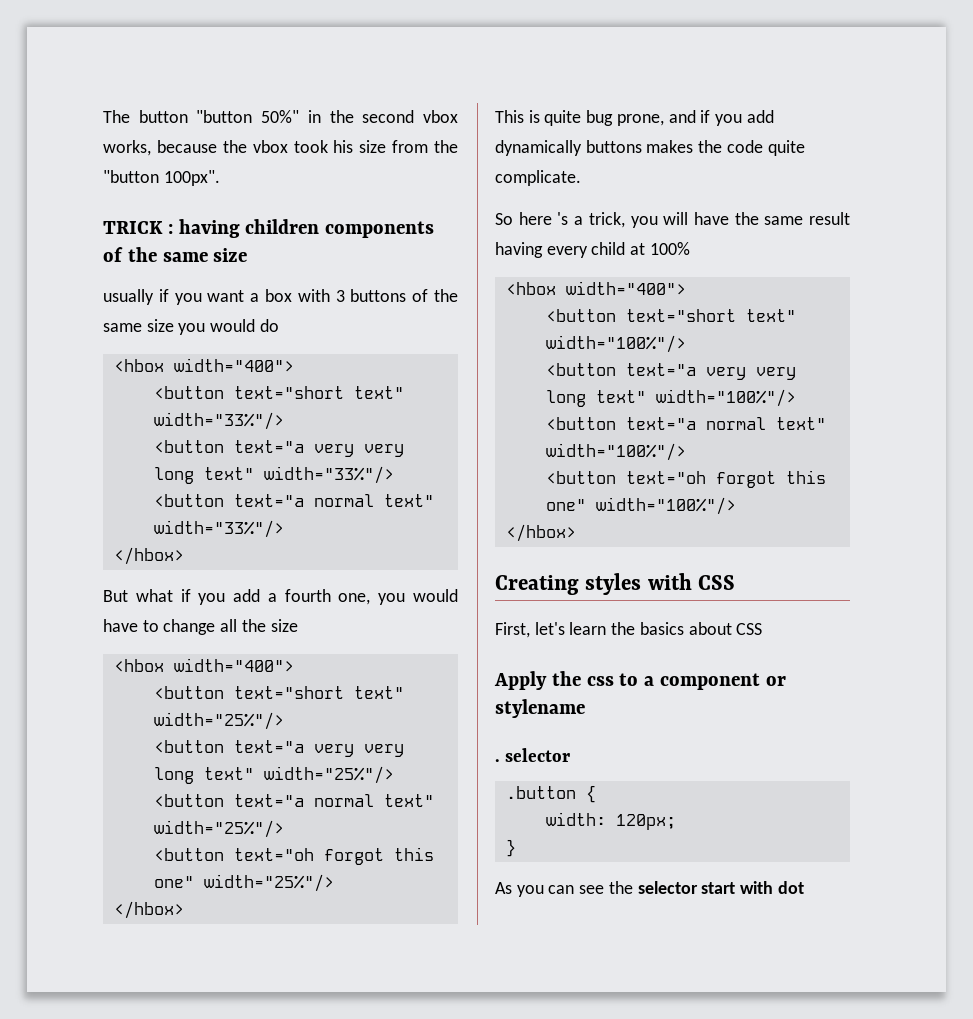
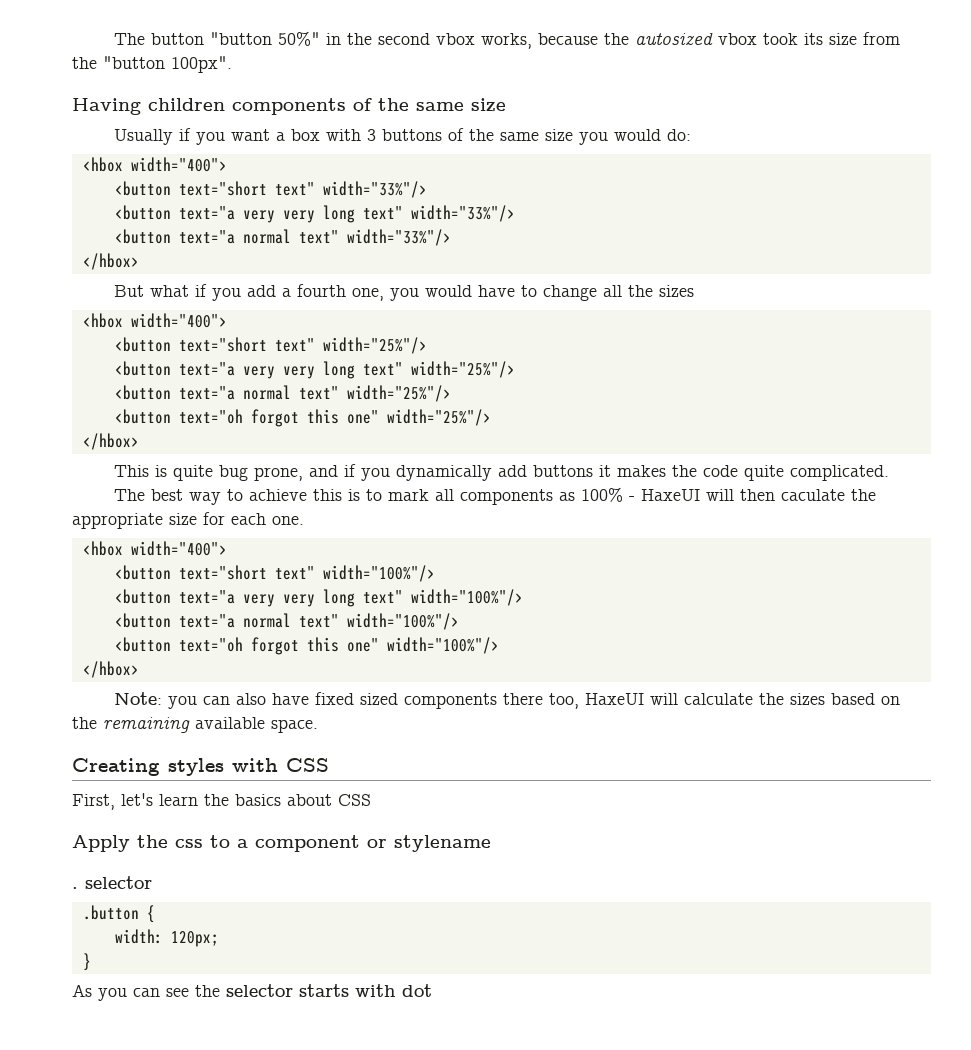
- The button "button 50%" in the second vbox works, because the vbox took his size from the "button 100px".
+ The button "button 50%" in the second vbox works, because the autosized vbox took its size from the "button 100px".
- TRICK : having children components of the same size
+ Having children components of the same size
- usually if you want a box with 3 buttons of the same size you would do
+ Usually if you want a box with 3 buttons of the same size you would do:
- But what if you add a fourth one, you would have to change all the size
+ But what if you add a fourth one, you would have to change all the sizes
- This is quite bug prone, and if you add dynamically buttons makes the code quite complicate.
- So here 's a trick, you will have the same result having every child at 100%
+ This is quite bug prone, and if you dynamically add buttons it makes the code quite complicated.
+ The best way to achieve this is to mark all components as 100% - HaxeUI will then caculate the appropriate size for each one.
+ Note: you can also have fixed sized components there too, HaxeUI will calculate the sizes based on the remaining available space.
- As you can see the selector start with dot
+ As you can see the selector starts with dot

